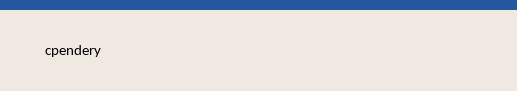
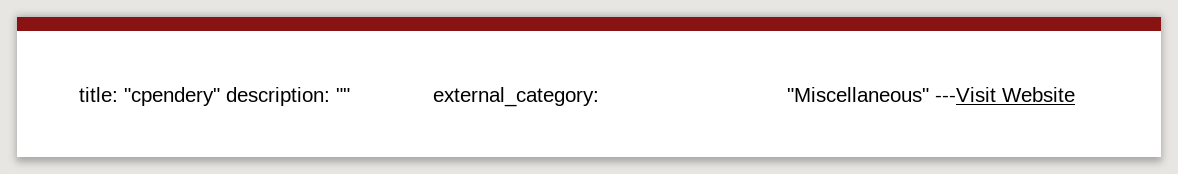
- cpendery
+ title: "cpendery" description: "" external_category: "Miscellaneous" ---Visit Website

